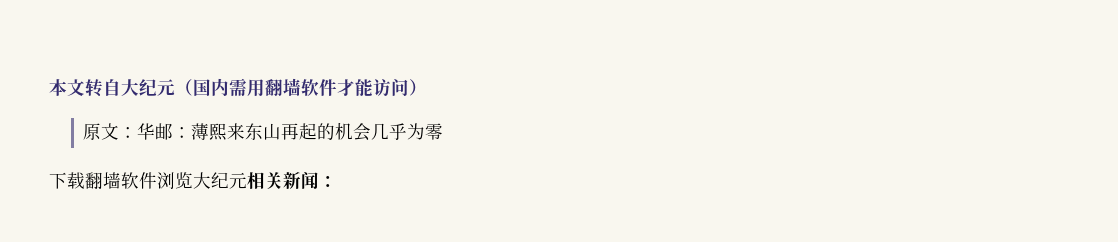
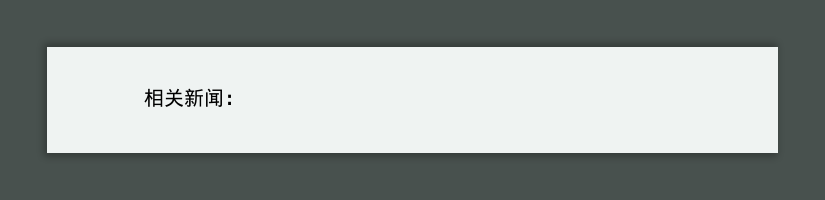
- 本文转自大纪元（国内需用翻墙软件才能访问）
- 原文：华邮：薄熙来东山再起的机会几乎为零
- 下载翻墙软件浏览大纪元相关新闻：
+ 相关新闻：

